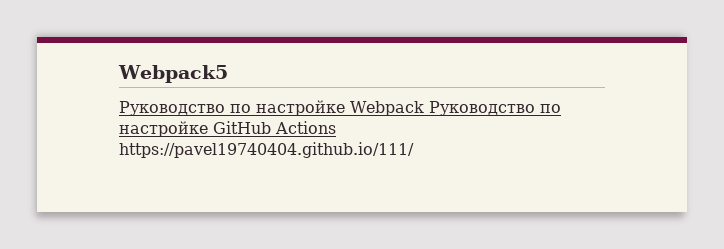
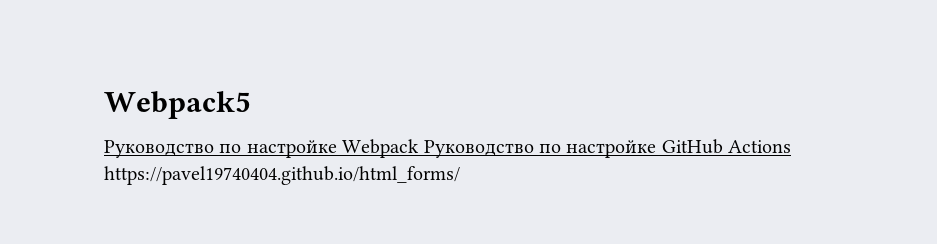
- Руководство по настройке Webpack Руководство по настройке GitHub Actions https://pavel19740404.github.io/111/
+ Руководство по настройке Webpack Руководство по настройке GitHub Actions https://pavel19740404.github.io/html_forms/

